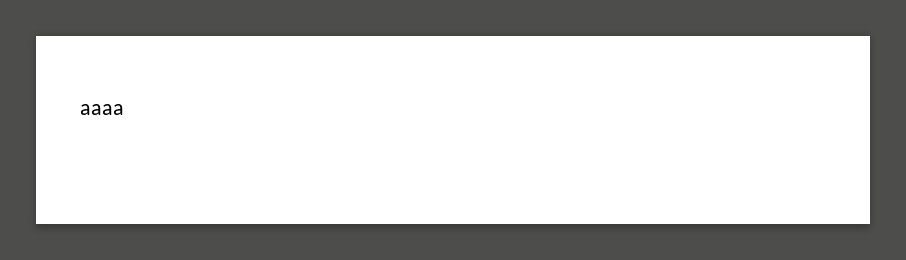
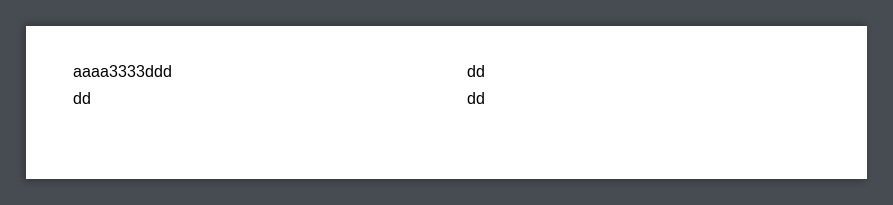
- aaaa
+ aaaa3333ddd
+ dd
+ dd
+ dd

